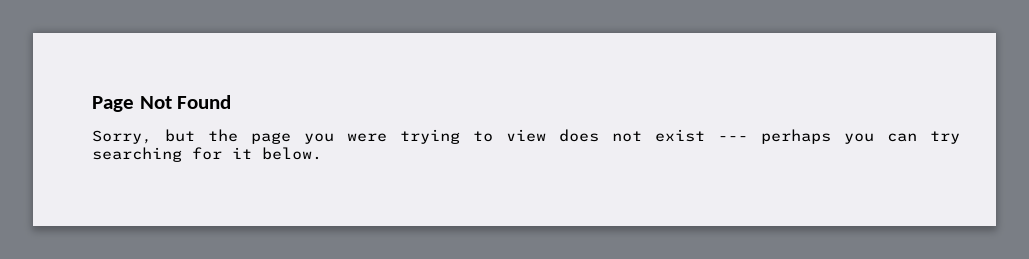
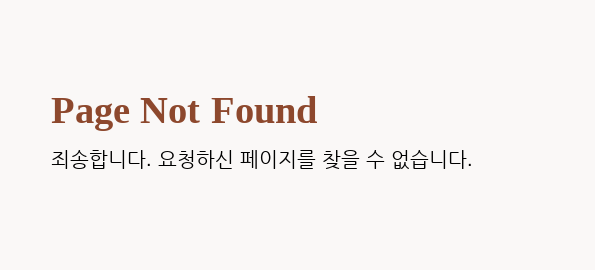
- Sorry, but the page you were trying to view does not exist --- perhaps you can try searching for it below.
+ 죄송합니다. 요청하신 페이지를 찾을 수 없습니다.

